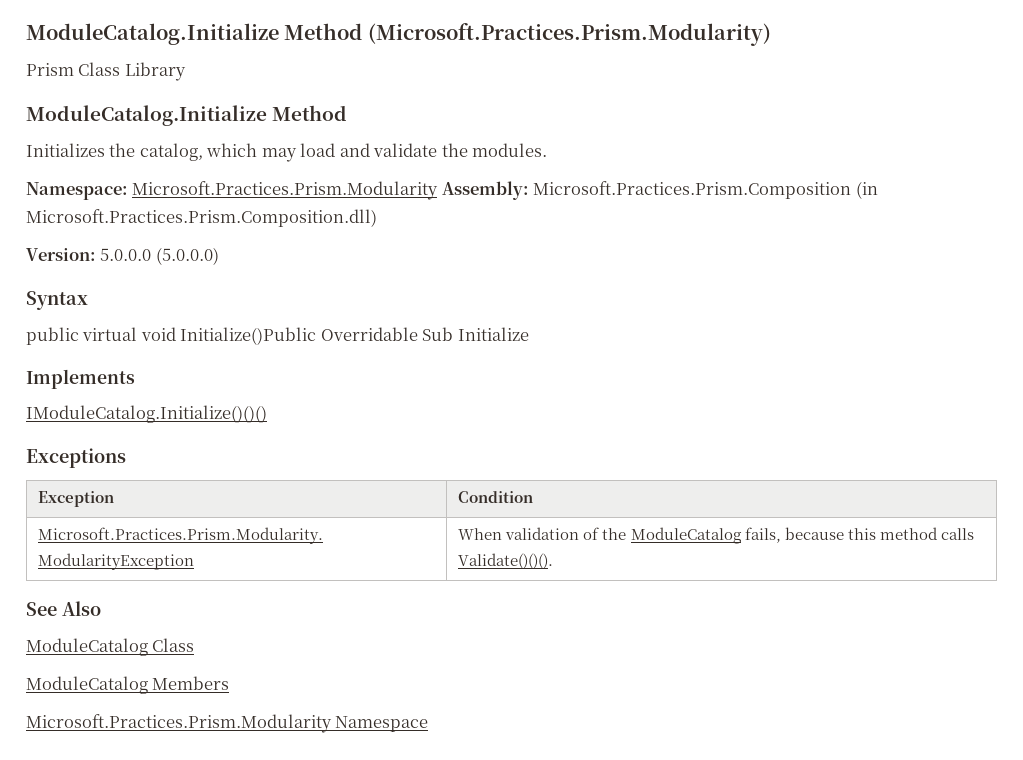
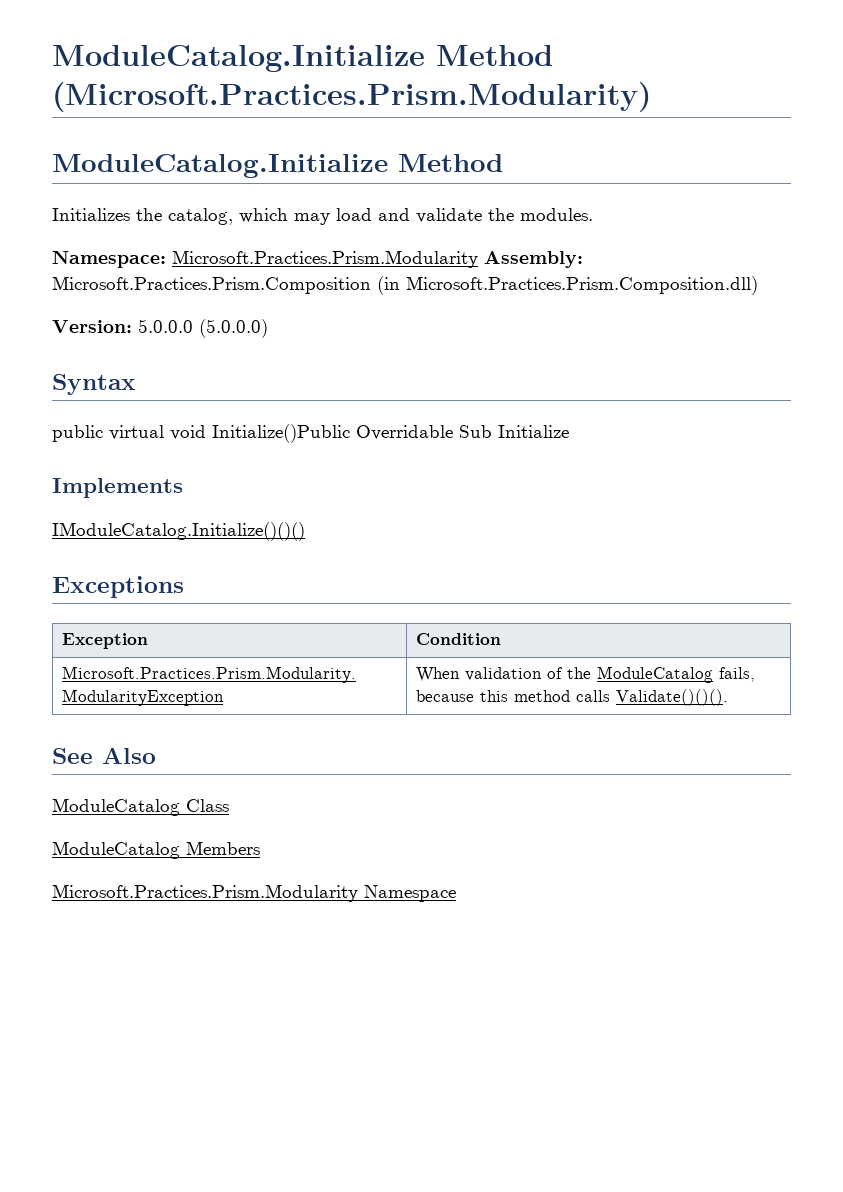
- Prism Class Library

